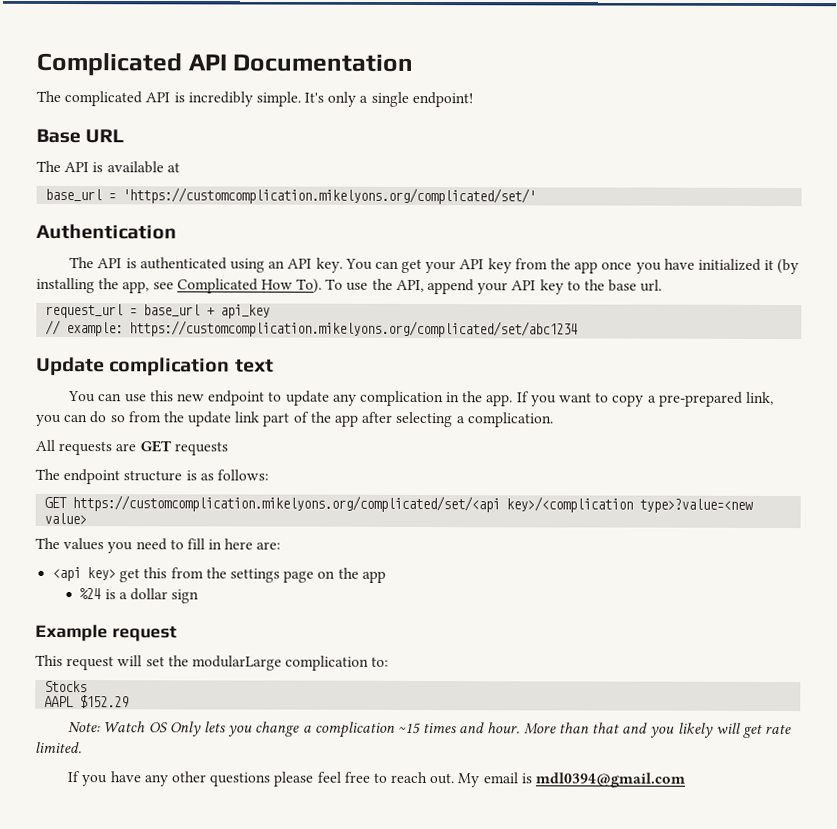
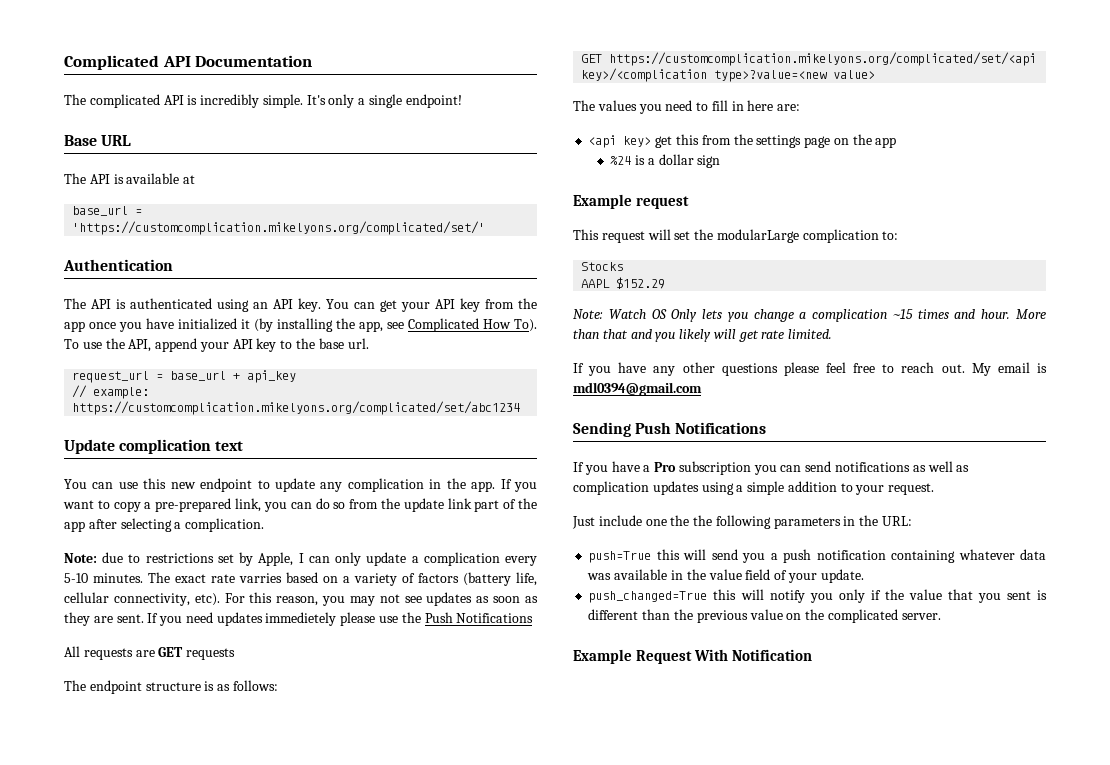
+ Note: due to restrictions set by Apple, I can only update a complication every 5-10 minutes. The exact rate varries based on a variety of factors (battery life, cellular connectivity, etc). For this reason, you may not see updates as soon as they are sent. If you need updates immedietely please use the Push Notifications
+ Sending Push Notifications
+ If you have a Pro subscription you can send notifications as well as complication updates using a simple addition to your request.
+ Just include one the the following parameters in the URL:
+ push=True this will send you a push notification containing whatever data was available in the value field of your update.
+ push_changed=True this will notify you only if the value that you sent is different than the previous value on the complicated server.
+ Example Request With Notification

